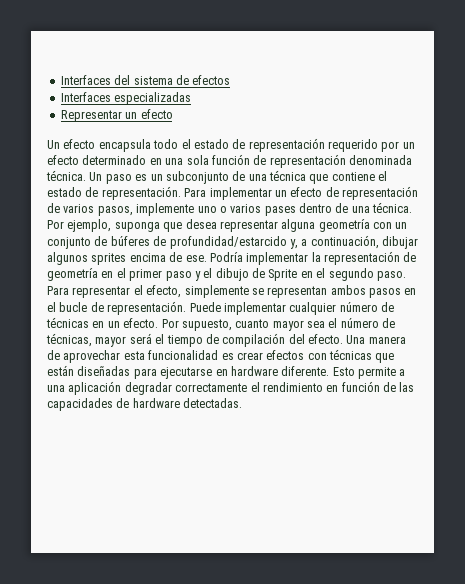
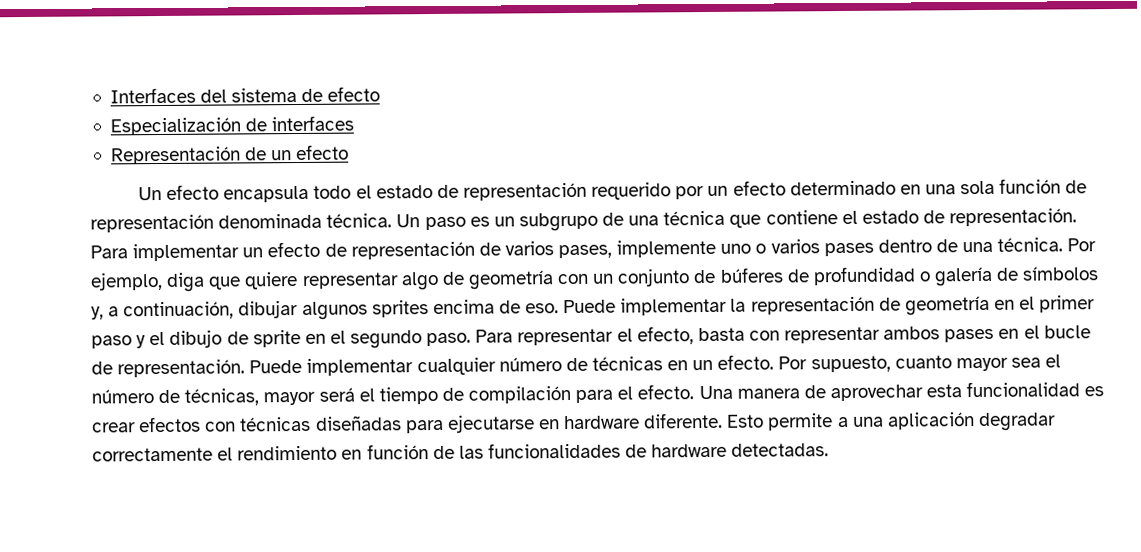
- Interfaces del sistema de efectos
- Interfaces especializadas
- Representar un efecto
+ Interfaces del sistema de efecto
+ Especialización de interfaces
+ Representación de un efecto
- Un paso es un subconjunto de una técnica que contiene el estado de representación.
+ Un paso es un subgrupo de una técnica que contiene el estado de representación.
- Para implementar un efecto de representación de varios pasos, implemente uno o varios pases dentro de una técnica.
+ Para implementar un efecto de representación de varios pases, implemente uno o varios pases dentro de una técnica.
- Por ejemplo, suponga que desea representar alguna geometría con un conjunto de búferes de profundidad/estarcido y, a continuación, dibujar algunos sprites encima de ese. Podría implementar la representación de geometría en el primer paso y el dibujo de Sprite en el segundo paso.
+ Por ejemplo, diga que quiere representar algo de geometría con un conjunto de búferes de profundidad o galería de símbolos y, a continuación, dibujar algunos sprites encima de eso. Puede implementar la representación de geometría en el primer paso y el dibujo de sprite en el segundo paso.
- Para representar el efecto, simplemente se representan ambos pasos en el bucle de representación.
+ Para representar el efecto, basta con representar ambos pases en el bucle de representación.
- Por supuesto, cuanto mayor sea el número de técnicas, mayor será el tiempo de compilación del efecto.
+ Por supuesto, cuanto mayor sea el número de técnicas, mayor será el tiempo de compilación para el efecto.
- Una manera de aprovechar esta funcionalidad es crear efectos con técnicas que están diseñadas para ejecutarse en hardware diferente.
+ Una manera de aprovechar esta funcionalidad es crear efectos con técnicas diseñadas para ejecutarse en hardware diferente.
- Esto permite a una aplicación degradar correctamente el rendimiento en función de las capacidades de hardware detectadas.
+ Esto permite a una aplicación degradar correctamente el rendimiento en función de las funcionalidades de hardware detectadas.

